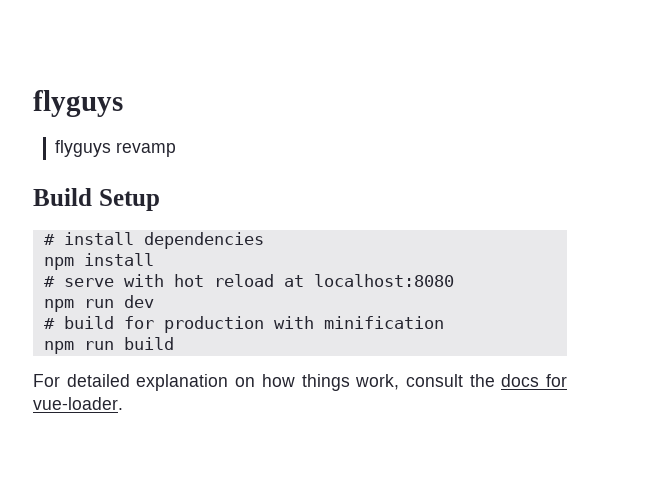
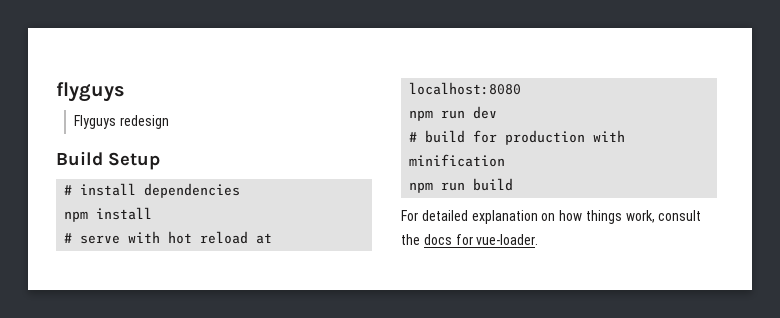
- flyguys revamp
+ Flyguys redesign

